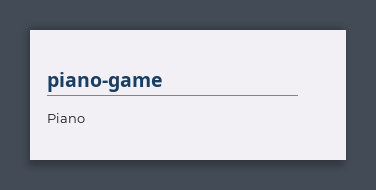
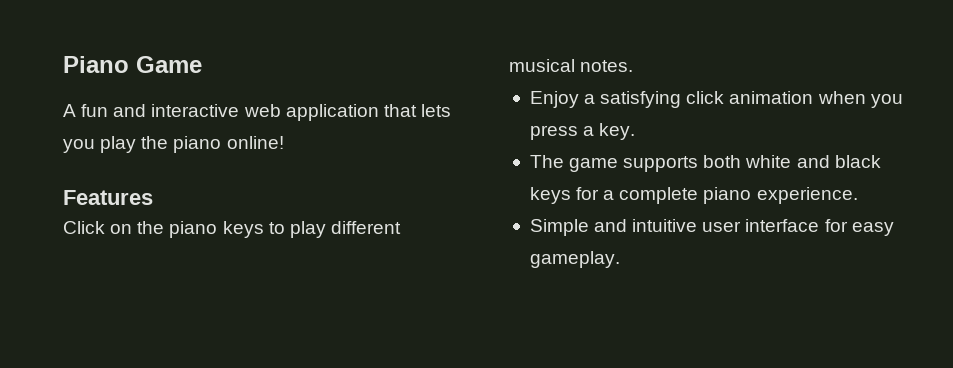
- piano-game
- Piano
+ Piano Game
+ A fun and interactive web application that lets you play the piano online!
+ Features
+ Click on the piano keys to play different musical notes.
+ Enjoy a satisfying click animation when you press a key.
+ The game supports both white and black keys for a complete piano experience.
+ Simple and intuitive user interface for easy gameplay.

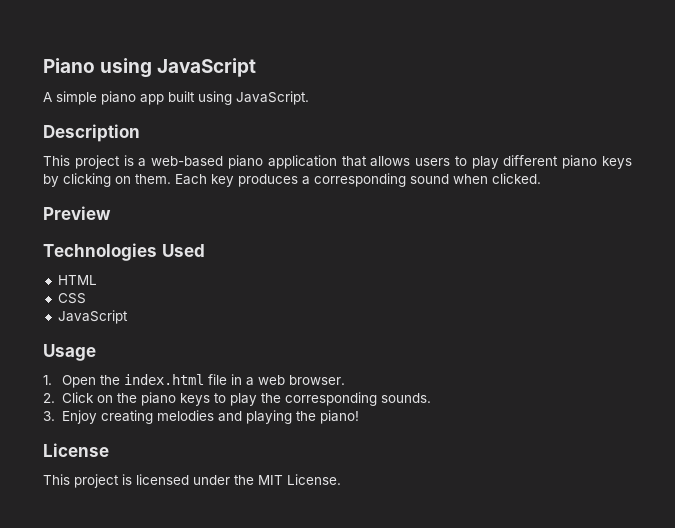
- Piano Game
+ Piano using JavaScript
- A fun and interactive web application that lets you play the piano online!
- Features
- Click on the piano keys to play different musical notes.
- Enjoy a satisfying click animation when you press a key.
- The game supports both white and black keys for a complete piano experience.
- Simple and intuitive user interface for easy gameplay.
+ A simple piano app built using JavaScript.
+ Description
+ This project is a web-based piano application that allows users to play different piano keys by clicking on them. Each key produces a corresponding sound when clicked.
+ Preview
+ Technologies Used
+ HTML
+ CSS
+ JavaScript
+ Usage
+ 1. Open the index.html file in a web browser.
+ 2. Click on the piano keys to play the corresponding sounds.
+ 3. Enjoy creating melodies and playing the piano!
+ License
+ This project is licensed under the MIT License.

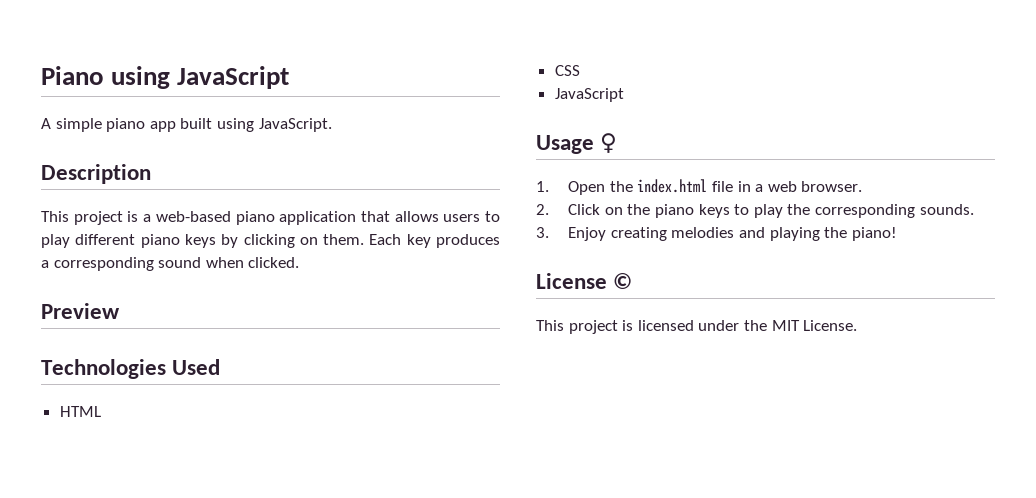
- Usage
+ Usage ♀
- License
+ License ©

